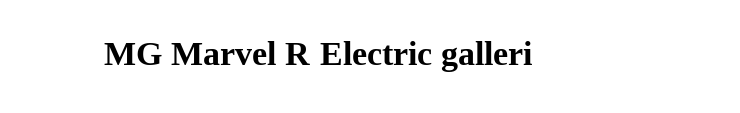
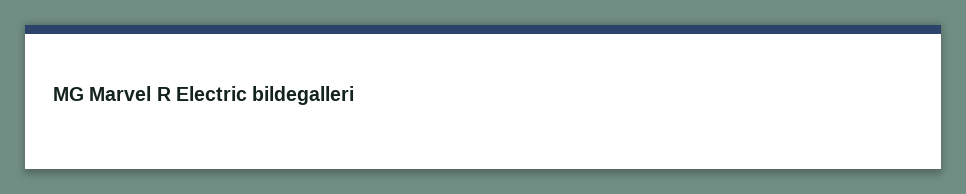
- MG Marvel R Electric galleri
+ MG Marvel R Electric bildegalleri

